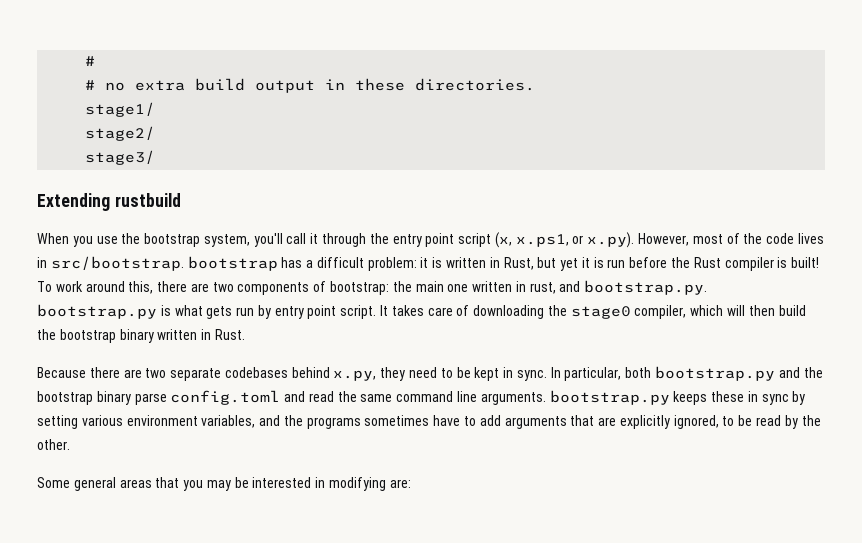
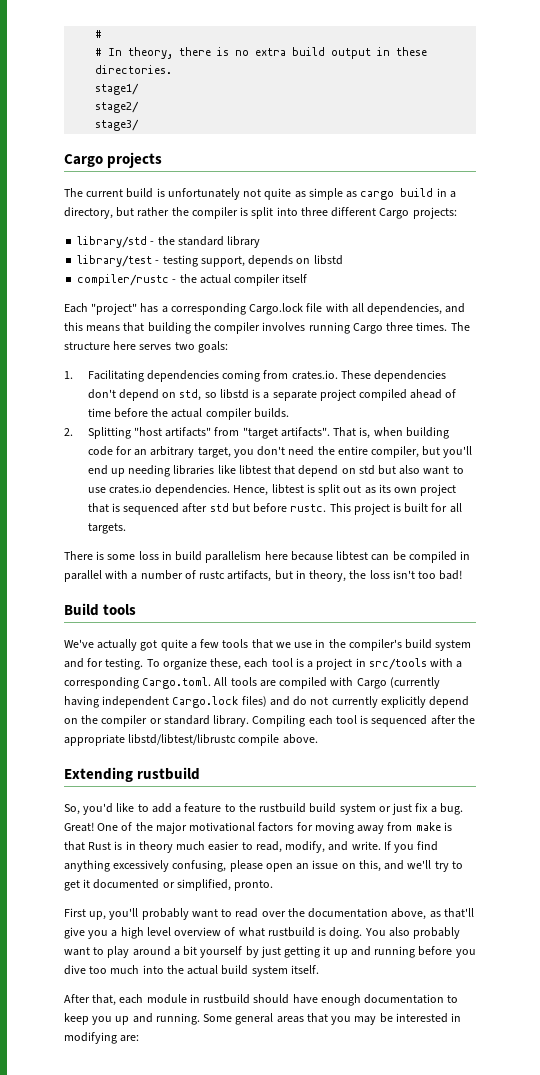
- # no extra build output in these directories.
+ # In theory, there is no extra build output in these directories.
+ Cargo projects
+ The current build is unfortunately not quite as simple as cargo build in a directory, but rather the compiler is split into three different Cargo projects:
+ library/std - the standard library
+ library/test - testing support, depends on libstd
+ compiler/rustc - the actual compiler itself
+ Each "project" has a corresponding Cargo.lock file with all dependencies, and this means that building the compiler involves running Cargo three times. The structure here serves two goals:
+ 1. Facilitating dependencies coming from crates.io. These dependencies don't depend on std, so libstd is a separate project compiled ahead of time before the actual compiler builds.
+ 2. Splitting "host artifacts" from "target artifacts". That is, when building code for an arbitrary target, you don't need the entire compiler, but you'll end up needing libraries like libtest that depend on std but also want to use crates.io dependencies. Hence, libtest is split out as its own project that is sequenced after std but before rustc. This project is built for all targets.
+ There is some loss in build parallelism here because libtest can be compiled in parallel with a number of rustc artifacts, but in theory, the loss isn't too bad!
+ Build tools
+ We've actually got quite a few tools that we use in the compiler's build system and for testing. To organize these, each tool is a project in src/tools with a corresponding Cargo.toml. All tools are compiled with Cargo (currently having independent Cargo.lock files) and do not currently explicitly depend on the compiler or standard library. Compiling each tool is sequenced after the appropriate libstd/libtest/librustc compile above.
  Extending rustbuild
- When you use the bootstrap system, you'll call it through the entry point script (x, x.ps1, or x.py). However, most of the code lives in src/bootstrap. bootstrap has a difficult problem: it is written in Rust, but yet it is run before the Rust compiler is built! To work around this, there are two components of bootstrap: the main one written in rust, and bootstrap.py. bootstrap.py is what gets run by entry point script. It takes care of downloading the stage0 compiler, which will then build the bootstrap binary written in Rust.
- Because there are two separate codebases behind x.py, they need to be kept in sync. In particular, both bootstrap.py and the bootstrap binary parse config.toml and read the same command line arguments. bootstrap.py keeps these in sync by setting various environment variables, and the programs sometimes have to add arguments that are explicitly ignored, to be read by the other.
- Some general areas that you may be interested in modifying are:
+ So, you'd like to add a feature to the rustbuild build system or just fix a bug. Great! One of the major motivational factors for moving away from make is that Rust is in theory much easier to read, modify, and write. If you find anything excessively confusing, please open an issue on this, and we'll try to get it documented or simplified, pronto.
+ First up, you'll probably want to read over the documentation above, as that'll give you a high level overview of what rustbuild is doing. You also probably want to play around a bit yourself by just getting it up and running before you dive too much into the actual build system itself.
+ After that, each module in rustbuild should have enough documentation to keep you up and running. Some general areas that you may be interested in modifying are:

